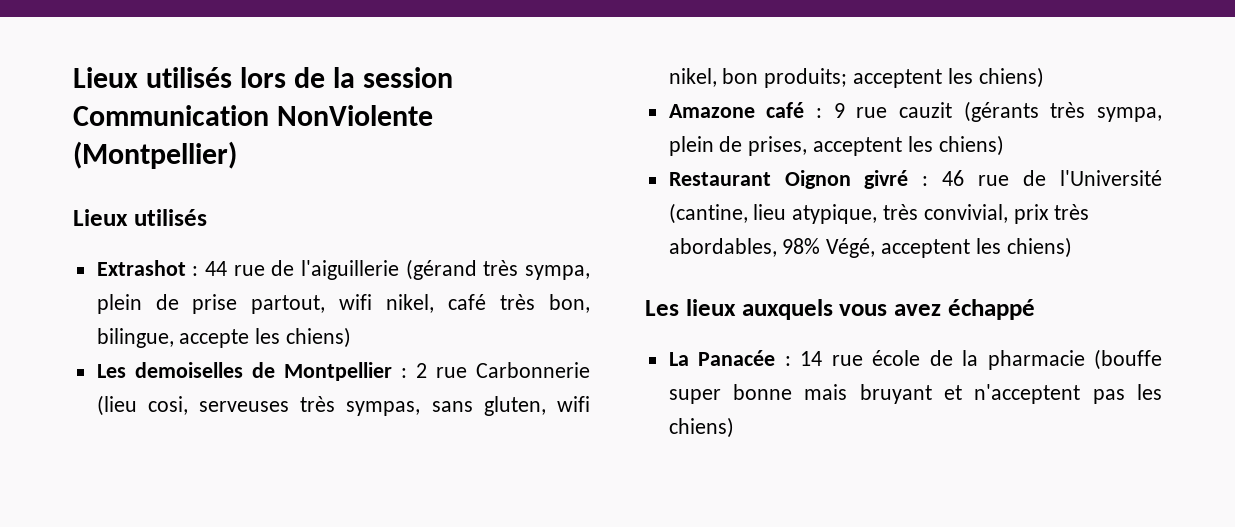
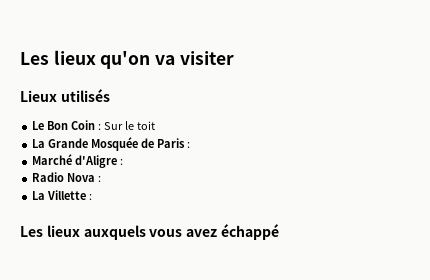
- Lieux utilisés lors de la session Communication NonViolente (Montpellier)
+ Les lieux qu'on va visiter
  Lieux utilisés
- Extrashot : 44 rue de l'aiguillerie (gérand très sympa, plein de prise partout, wifi nikel, café très bon, bilingue, accepte les chiens)
- Les demoiselles de Montpellier : 2 rue Carbonnerie (lieu cosi, serveuses très sympas, sans gluten, wifi nikel, bon produits; acceptent les chiens)
- Amazone café : 9 rue cauzit (gérants très sympa, plein de prises, acceptent les chiens)
- Restaurant Oignon givré : 46 rue de l'Université (cantine, lieu atypique, très convivial, prix très abordables, 98% Végé, acceptent les chiens)
+ Le Bon Coin : Sur le toit
+ La Grande Mosquée de Paris :
+ Marché d'Aligre :
+ Radio Nova :
+ La Villette :
- La Panacée : 14 rue école de la pharmacie (bouffe super bonne mais bruyant et n'acceptent pas les chiens)

